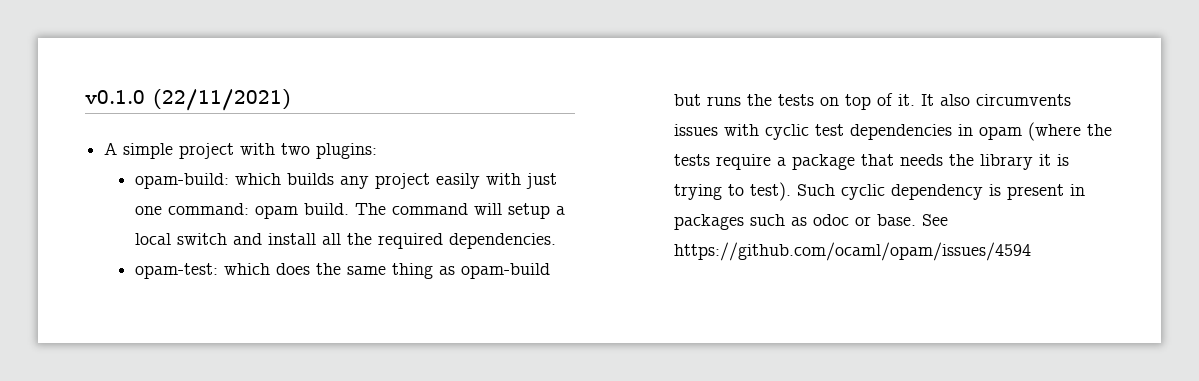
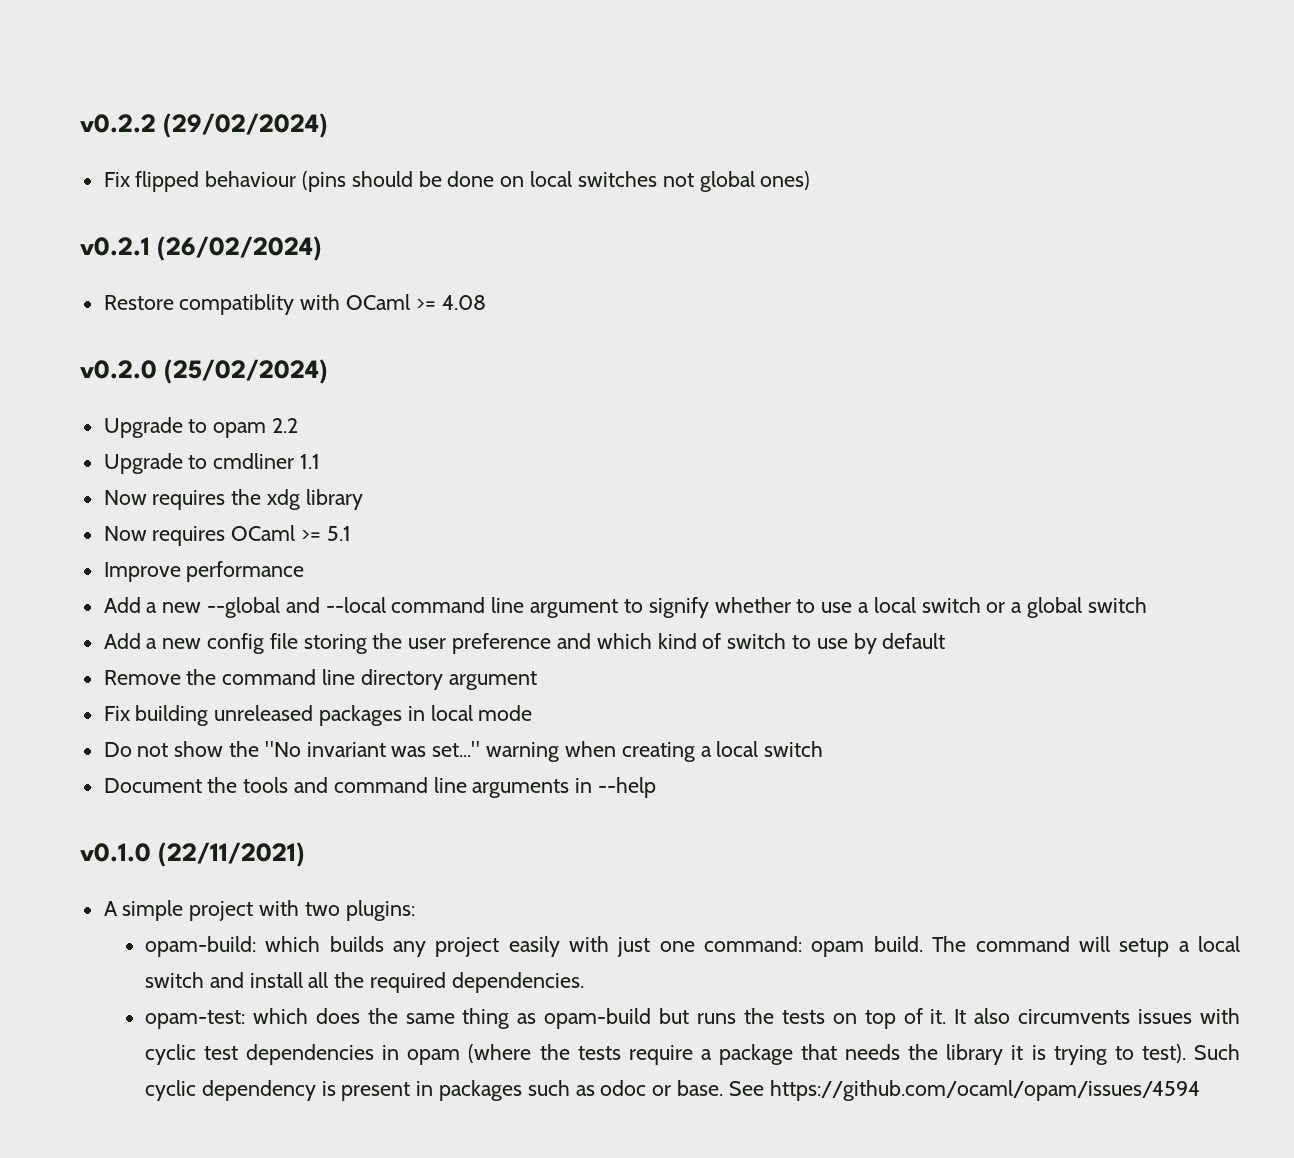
+ v0.2.2 (29/02/2024)
+ Fix flipped behaviour (pins should be done on local switches not global ones)
+ v0.2.1 (26/02/2024)
+ Restore compatiblity with OCaml >= 4.08
+ v0.2.0 (25/02/2024)
+ Upgrade to opam 2.2
+ Upgrade to cmdliner 1.1
+ Now requires the xdg library
+ Now requires OCaml >= 5.1
+ Improve performance
+ Add a new --global and --local command line argument to signify whether to use a local switch or a global switch
+ Add a new config file storing the user preference and which kind of switch to use by default
+ Remove the command line directory argument
+ Fix building unreleased packages in local mode
+ Do not show the "No invariant was set..." warning when creating a local switch
+ Document the tools and command line arguments in --help

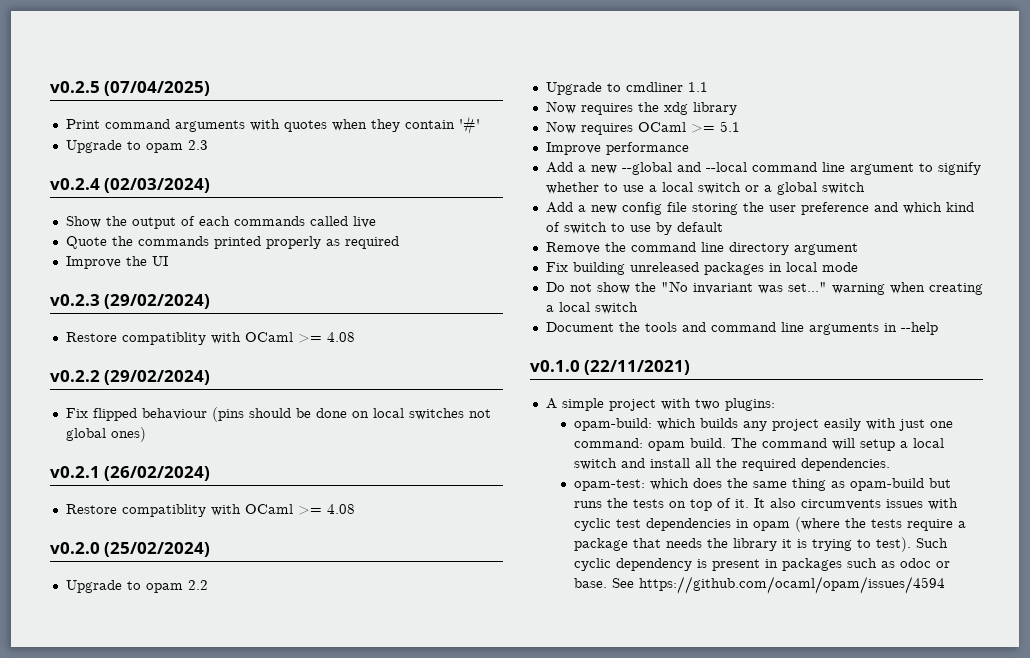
+ v0.2.5 (07/04/2025)
+ Print command arguments with quotes when they contain '#'
+ Upgrade to opam 2.3
+ v0.2.4 (02/03/2024)
+ Show the output of each commands called live
+ Quote the commands printed properly as required
+ Improve the UI
+ v0.2.3 (29/02/2024)
+ Restore compatiblity with OCaml >= 4.08

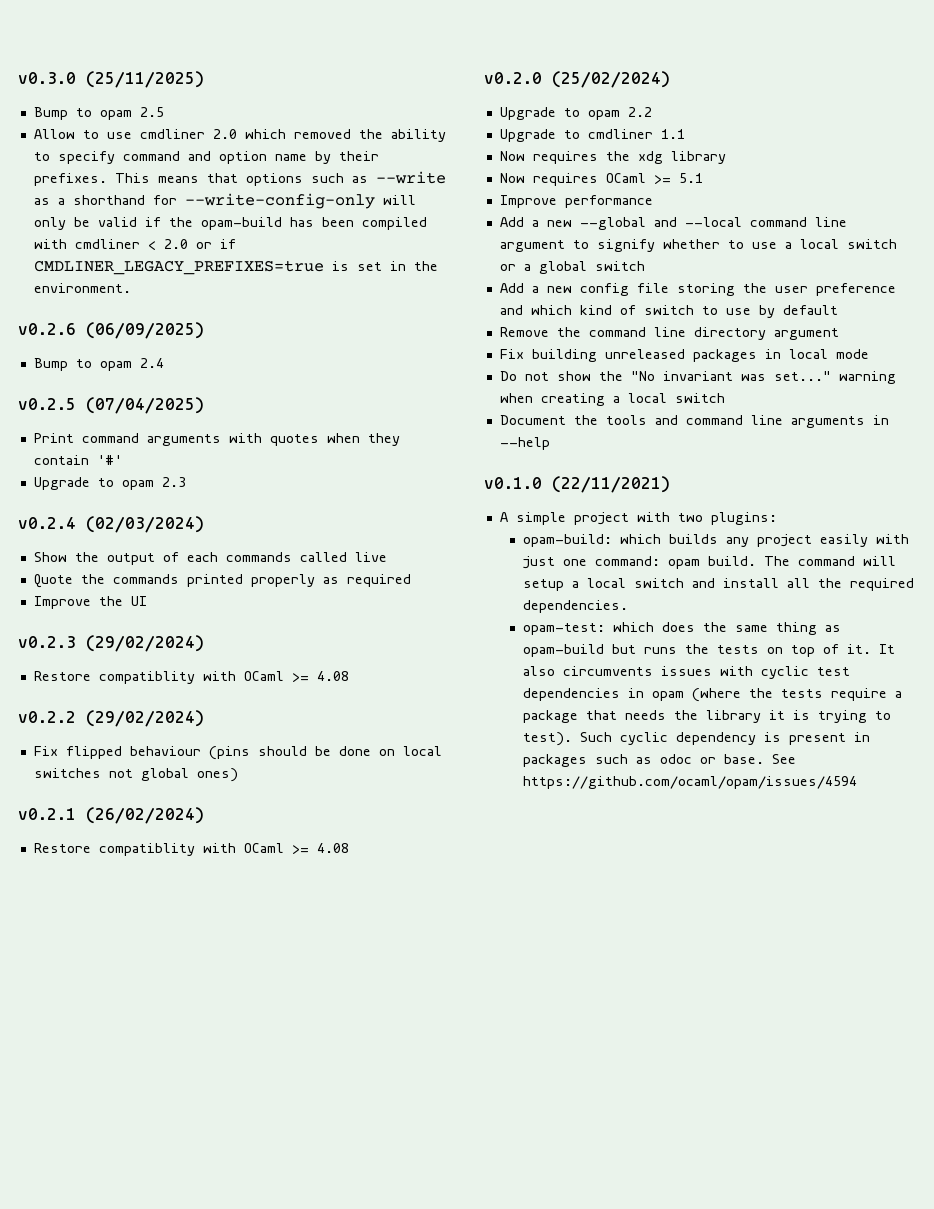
+ v0.3.0 (25/11/2025)
+ Bump to opam 2.5
+ Allow to use cmdliner 2.0 which removed the ability to specify command and option name by their prefixes. This means that options such as --write as a shorthand for --write-config-only will only be valid if the opam-build has been compiled with cmdliner < 2.0 or if CMDLINER_LEGACY_PREFIXES=true is set in the environment.
+ v0.2.6 (06/09/2025)
+ Bump to opam 2.4

